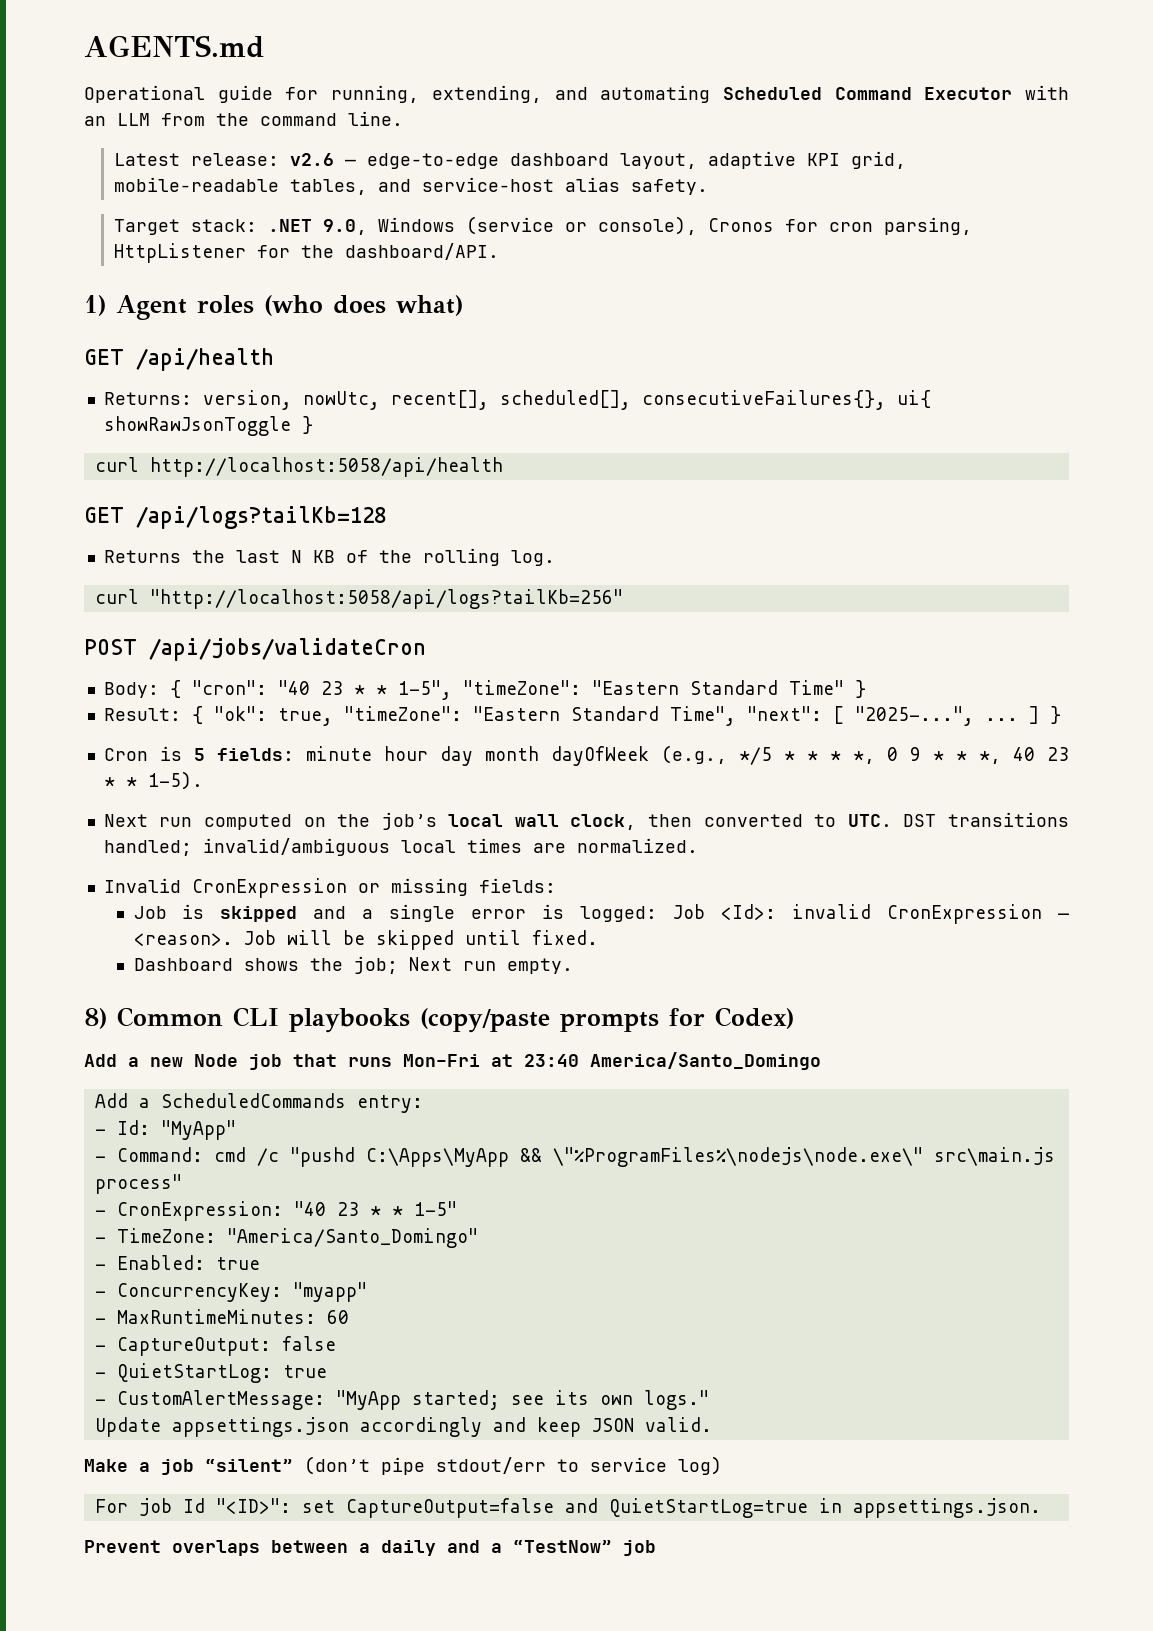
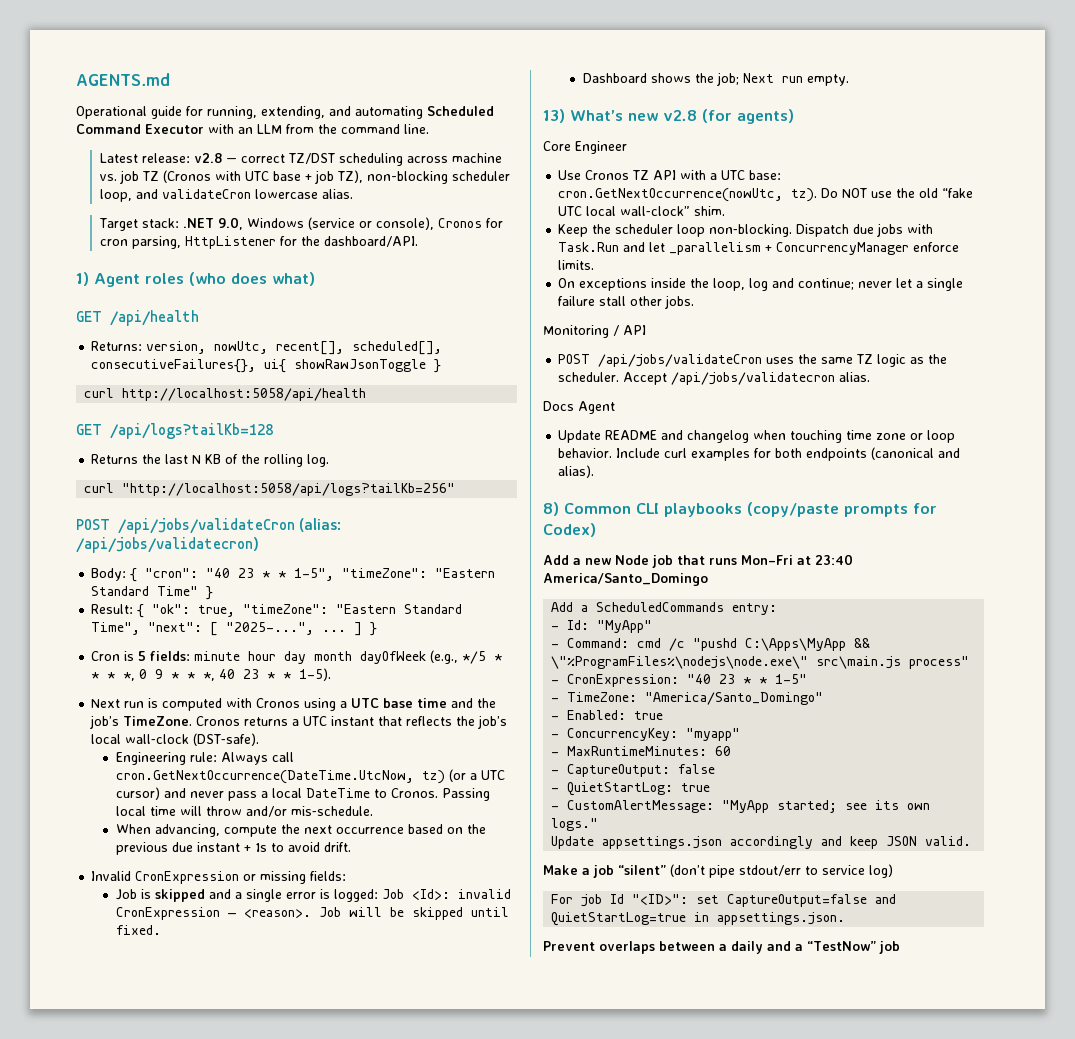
- Latest release: v2.6 — edge-to-edge dashboard layout, adaptive KPI grid, mobile-readable tables, and service-host alias safety.
+ Latest release: v2.8 — correct TZ/DST scheduling across machine vs. job TZ (Cronos with UTC base + job TZ), non-blocking scheduler loop, and validateCron lowercase alias.
- POST /api/jobs/validateCron
+ POST /api/jobs/validateCron (alias: /api/jobs/validatecron)
- Next run computed on the job’s local wall clock, then converted to UTC. DST transitions handled; invalid/ambiguous local times are normalized.
+ Next run is computed with Cronos using a UTC base time and the job’s TimeZone. Cronos returns a UTC instant that reflects the job’s local wall‑clock (DST‑safe).
+ Engineering rule: Always call cron.GetNextOccurrence(DateTime.UtcNow, tz) (or a UTC cursor) and never pass a local DateTime to Cronos. Passing local time will throw and/or mis‑schedule.
+ When advancing, compute the next occurrence based on the previous due instant + 1s to avoid drift.
+ 13) What’s new v2.8 (for agents)
+ Core Engineer
+ Use Cronos TZ API with a UTC base: cron.GetNextOccurrence(nowUtc, tz). Do NOT use the old “fake UTC local wall‑clock” shim.
+ Keep the scheduler loop non‑blocking. Dispatch due jobs with Task.Run and let _parallelism + ConcurrencyManager enforce limits.
+ On exceptions inside the loop, log and continue; never let a single failure stall other jobs.
+ Monitoring / API
+ POST /api/jobs/validateCron uses the same TZ logic as the scheduler. Accept /api/jobs/validatecron alias.
+ Docs Agent
+ Update README and changelog when touching time zone or loop behavior. Include curl examples for both endpoints (canonical and alias).

